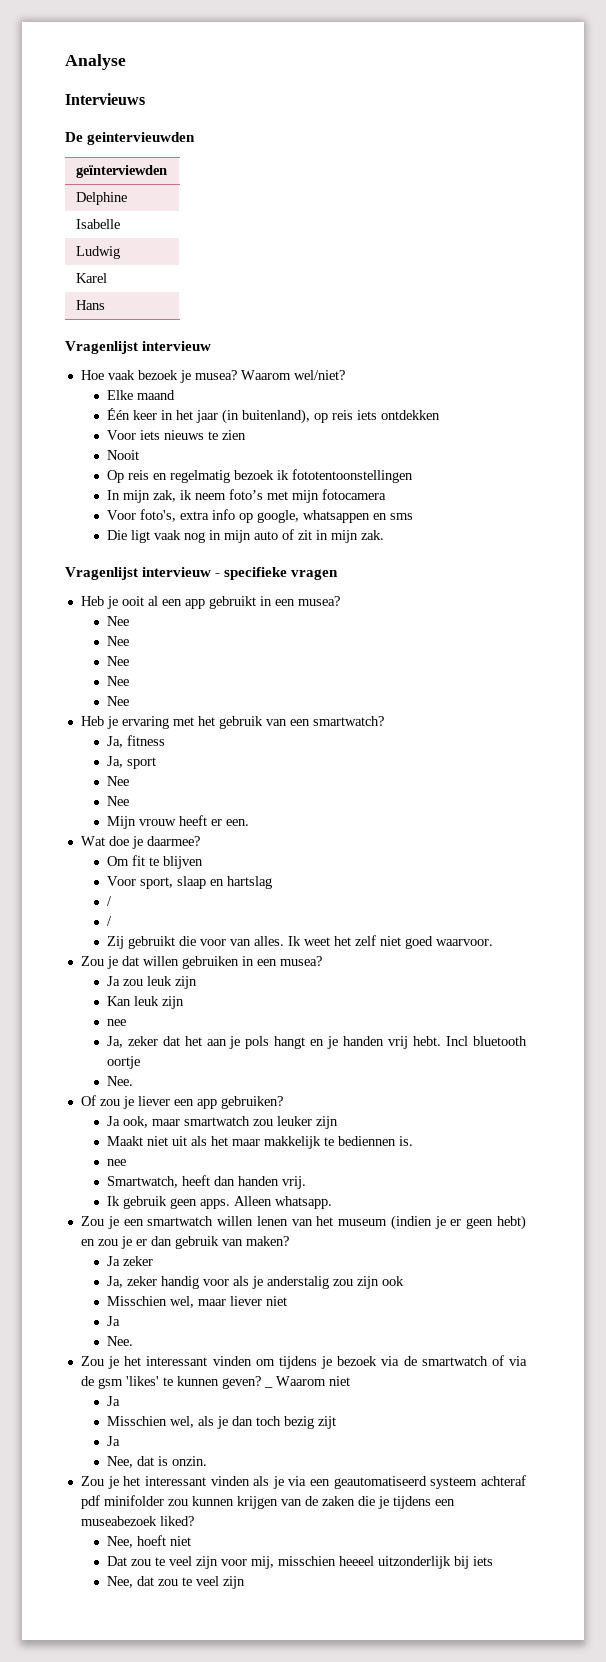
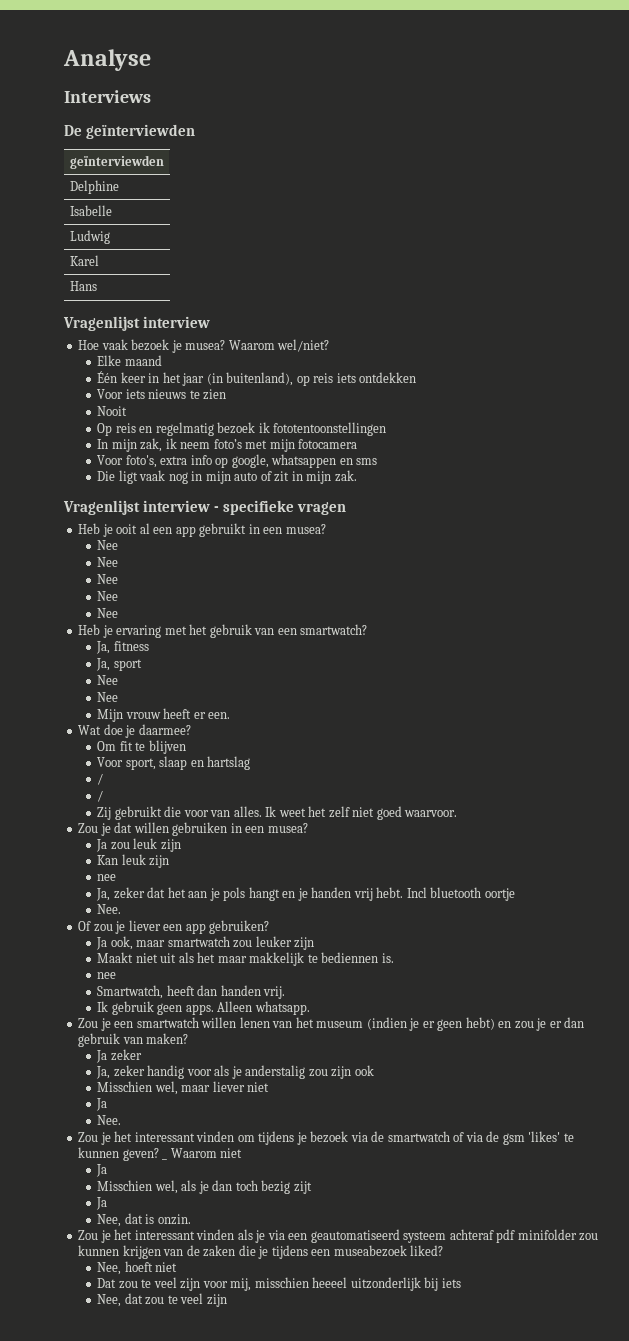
- Intervieuws
+ Interviews
- De geintervieuwden
+ De geïnterviewden
  Hans
- Vragenlijst intervieuw
+ Vragenlijst interview
- Vragenlijst intervieuw - specifieke vragen
+ Vragenlijst interview - specifieke vragen

